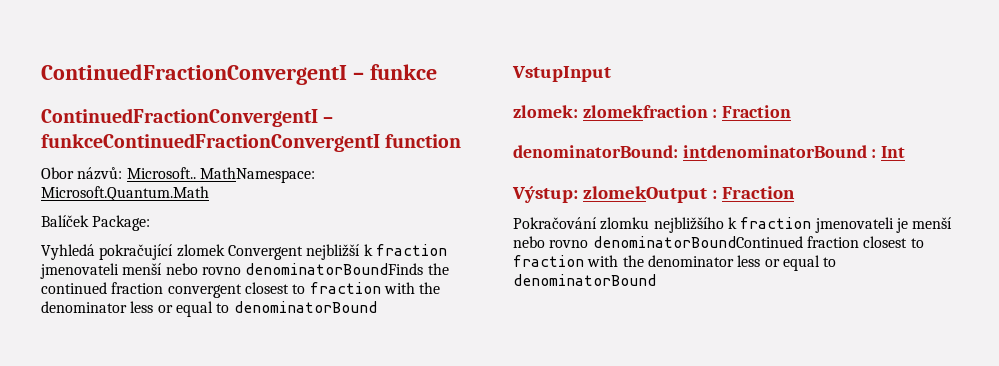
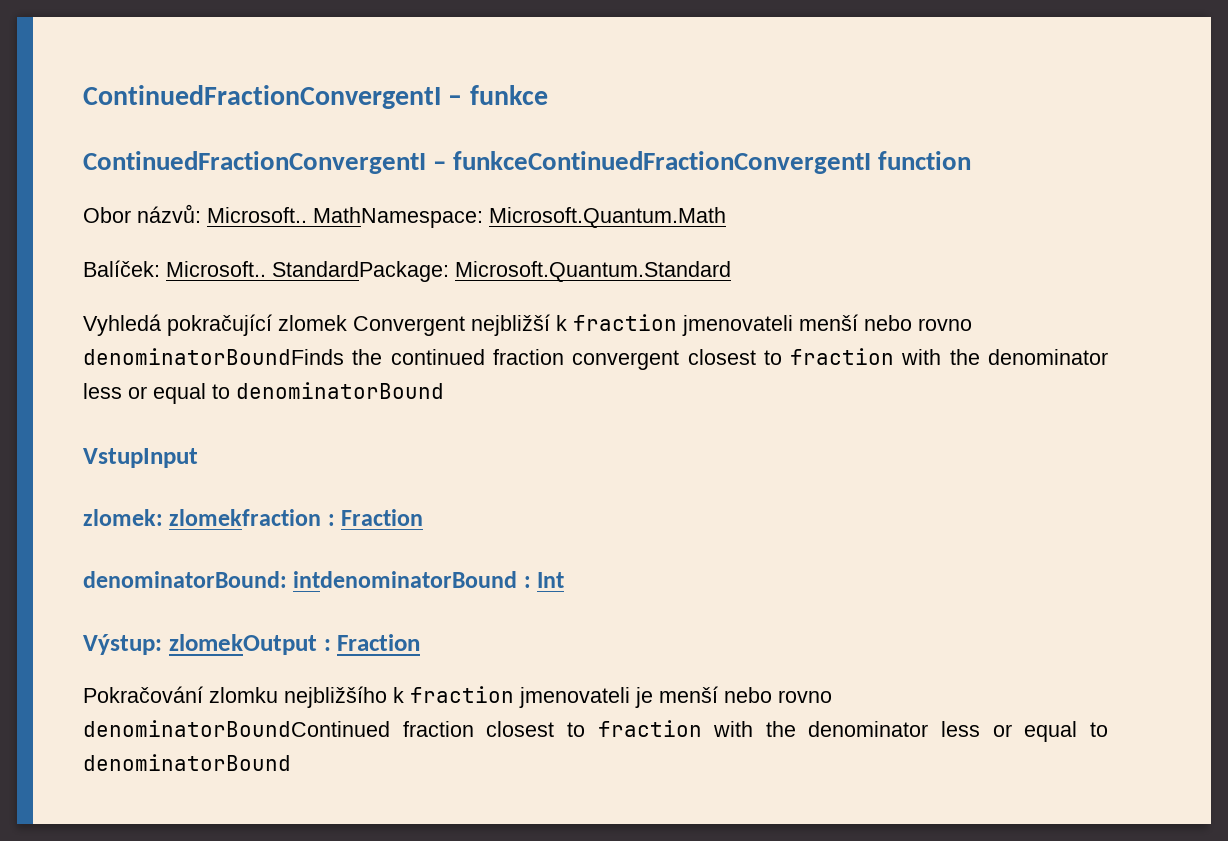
- Balíček Package:
+ Balíček: Microsoft.. StandardPackage: Microsoft.Quantum.Standard

